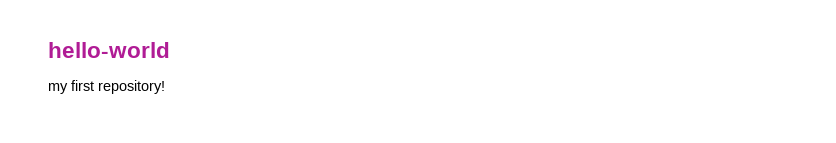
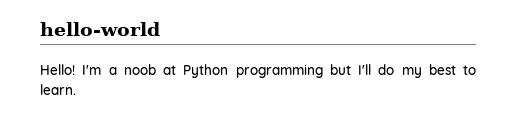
- my first repository!
+ Hello! I'm a noob at Python programming but I'll do my best to learn.

